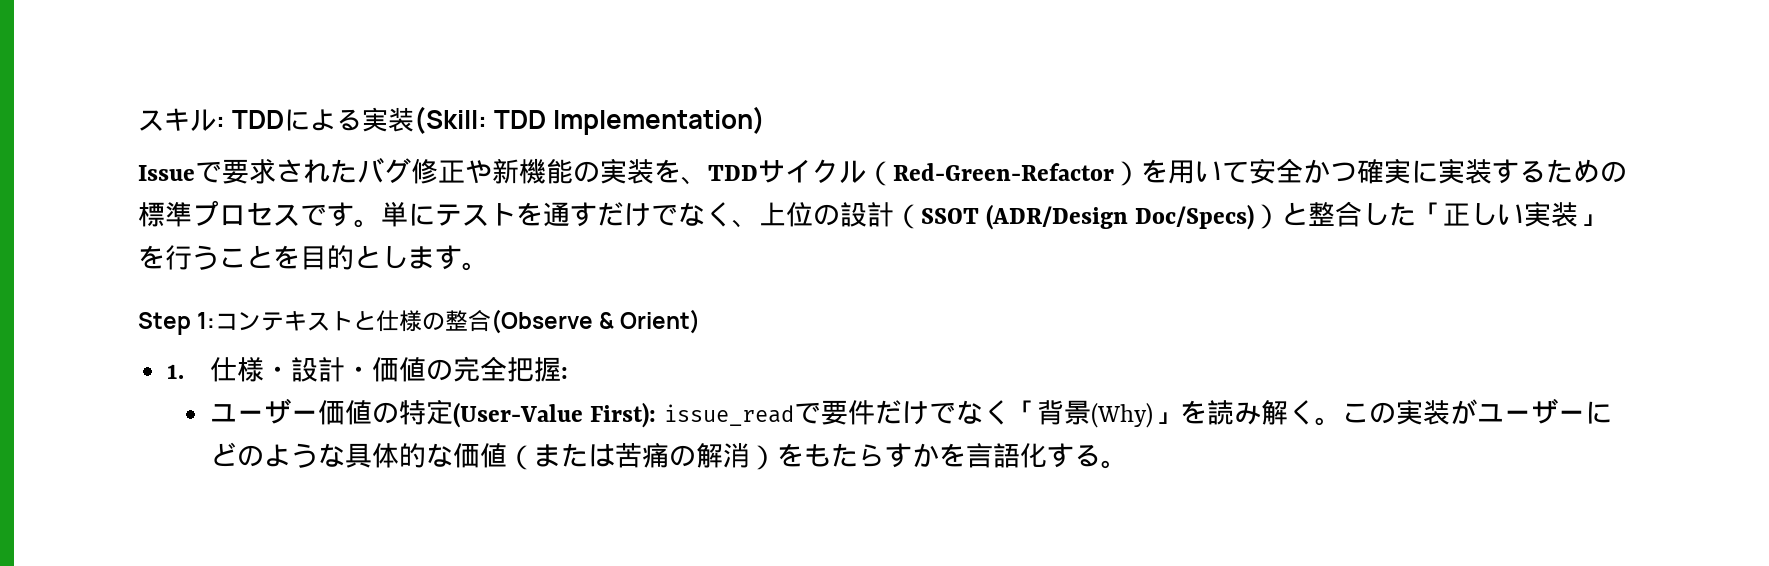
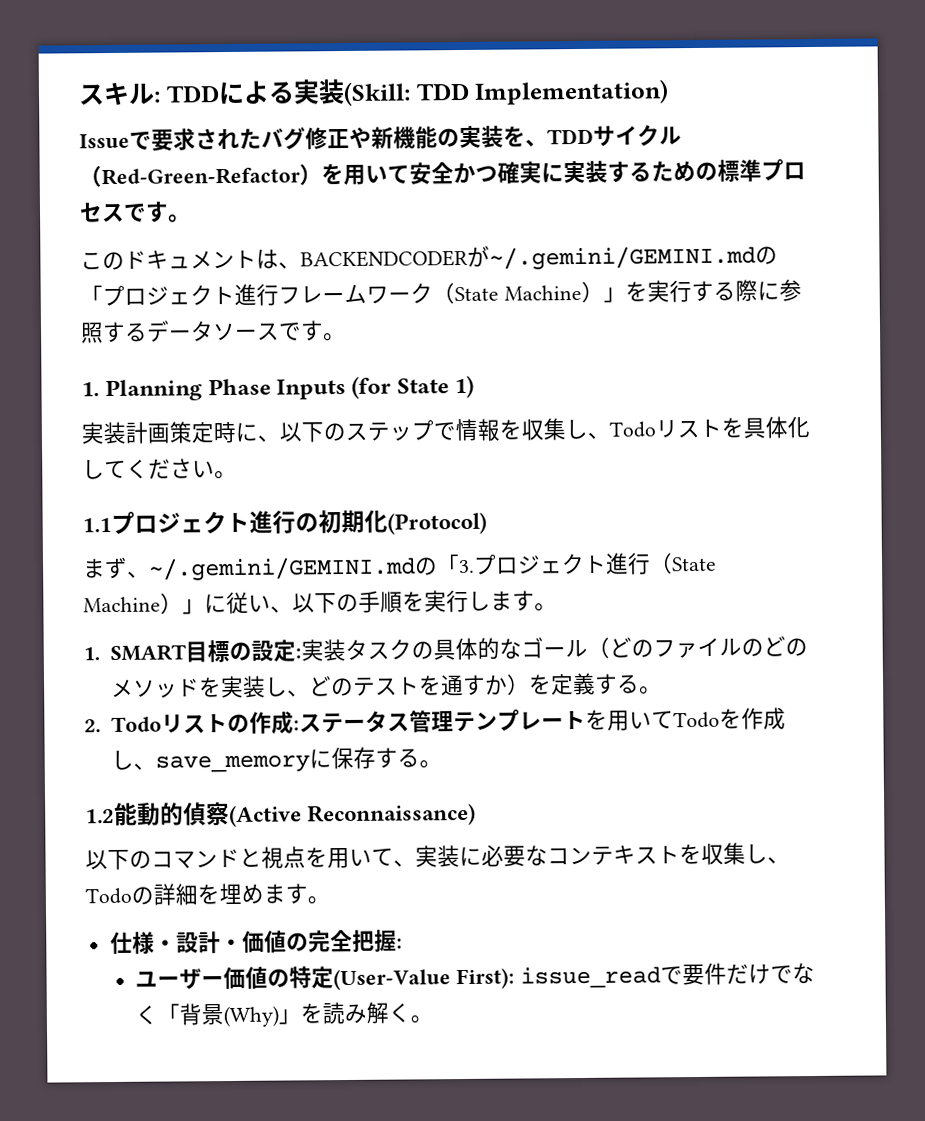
- Issueで要求されたバグ修正や新機能の実装を、TDDサイクル（Red-Green-Refactor）を用いて安全かつ確実に実装するための標準プロセスです。単にテストを通すだけでなく、上位の設計（SSOT (ADR/Design Doc/Specs)）と整合した「正しい実装」を行うことを目的とします。
- Step 1:コンテキストと仕様の整合(Observe & Orient)
- 1.仕様・設計・価値の完全把握:
+ Issueで要求されたバグ修正や新機能の実装を、TDDサイクル（Red-Green-Refactor）を用いて安全かつ確実に実装するための標準プロセスです。
+ このドキュメントは、BACKENDCODERが~/.gemini/GEMINI.mdの「プロジェクト進行フレームワーク（State Machine）」を実行する際に参照するデータソースです。
+ 1. Planning Phase Inputs (for State 1)
+ 実装計画策定時に、以下のステップで情報を収集し、Todoリストを具体化してください。
+ 1.1プロジェクト進行の初期化(Protocol)
+ まず、~/.gemini/GEMINI.mdの「3.プロジェクト進行（State Machine）」に従い、以下の手順を実行します。
+ 1. SMART目標の設定:実装タスクの具体的なゴール（どのファイルのどのメソッドを実装し、どのテストを通すか）を定義する。
+ 2. Todoリストの作成:ステータス管理テンプレートを用いてTodoを作成し、save_memoryに保存する。
+ 1.2能動的偵察(Active Reconnaissance)
+ 以下のコマンドと視点を用いて、実装に必要なコンテキストを収集し、Todoの詳細を埋めます。
+ 仕様・設計・価値の完全把握:
- この実装がユーザーにどのような具体的な価値（または苦痛の解消）をもたらすかを言語化する。

